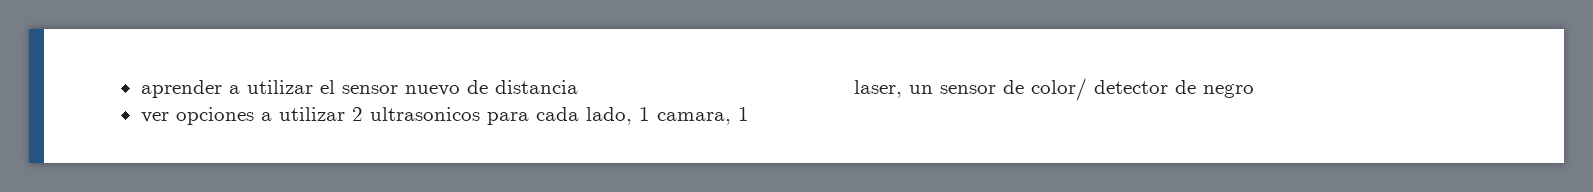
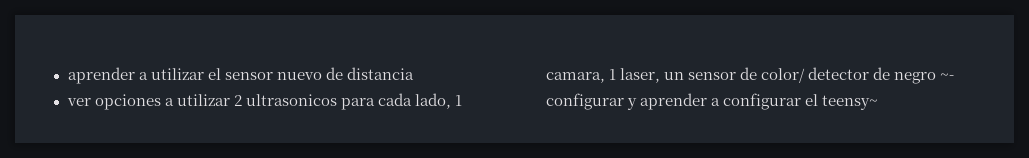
- ver opciones a utilizar 2 ultrasonicos para cada lado, 1 camara, 1 laser, un sensor de color/ detector de negro
+ ver opciones a utilizar 2 ultrasonicos para cada lado, 1 camara, 1 laser, un sensor de color/ detector de negro ~- configurar y aprender a configurar el teensy~

